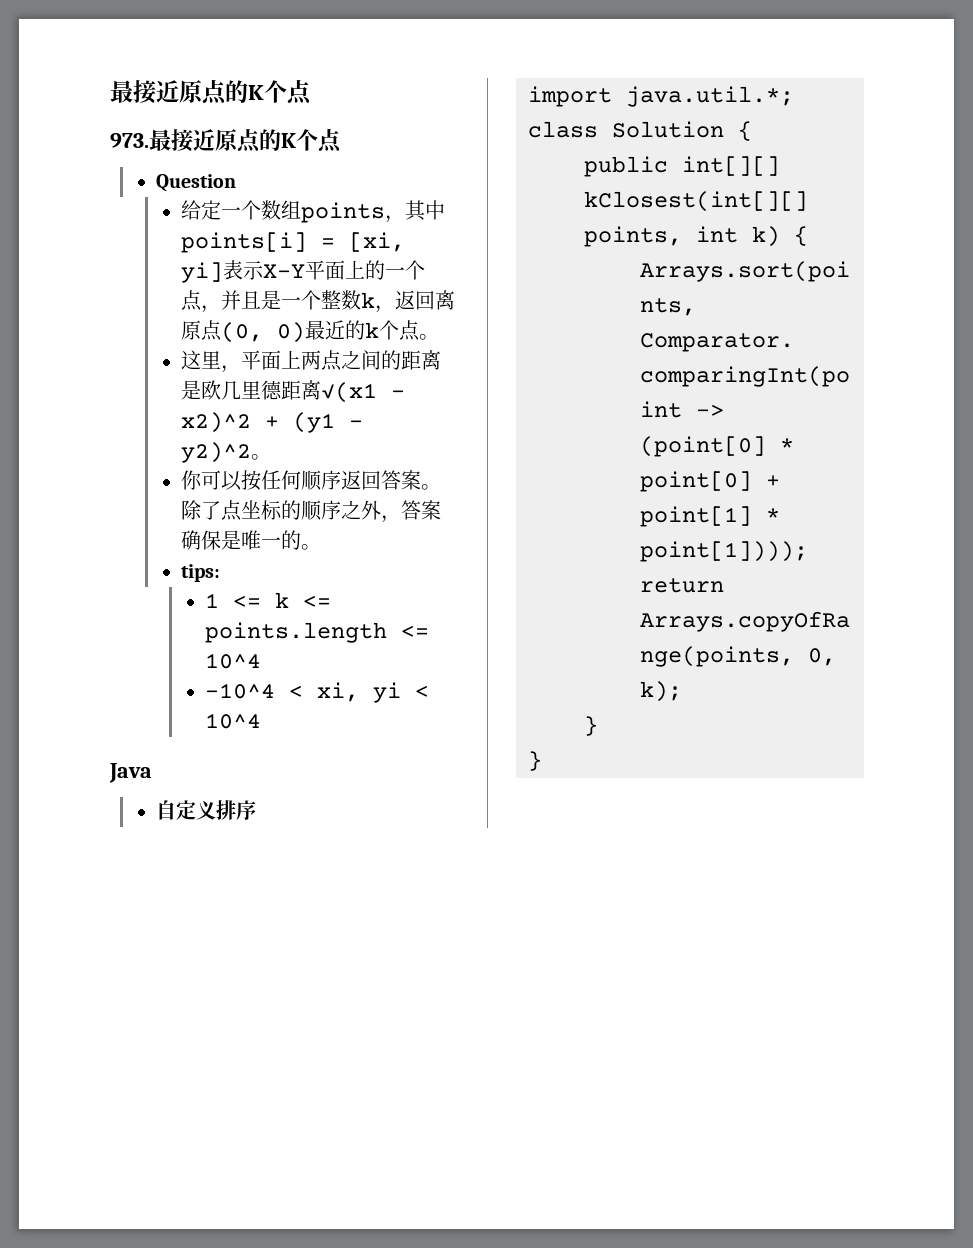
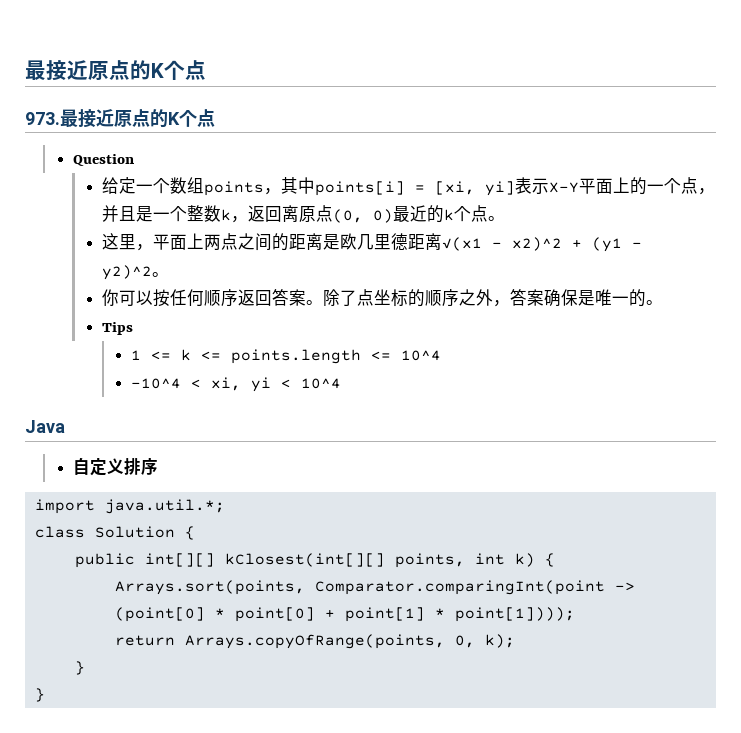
- tips:
+ Tips

